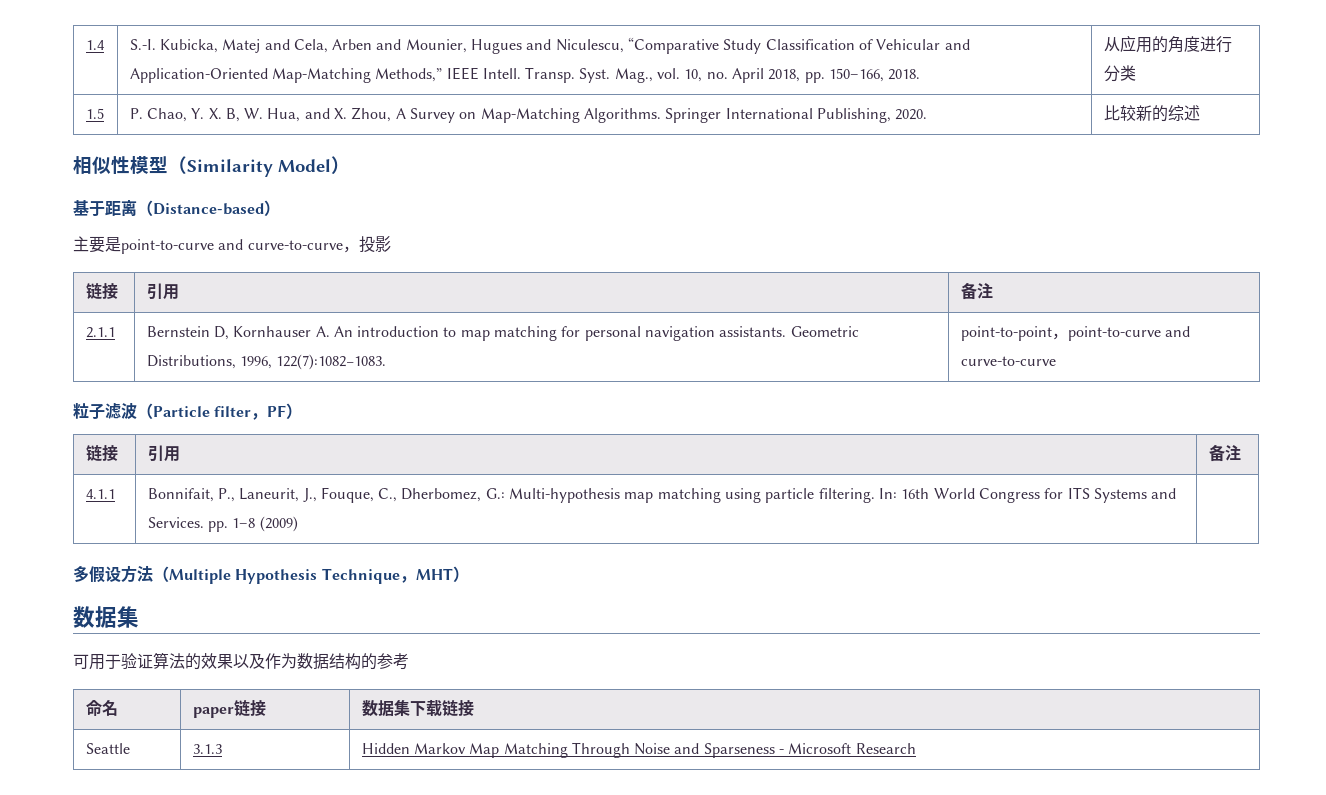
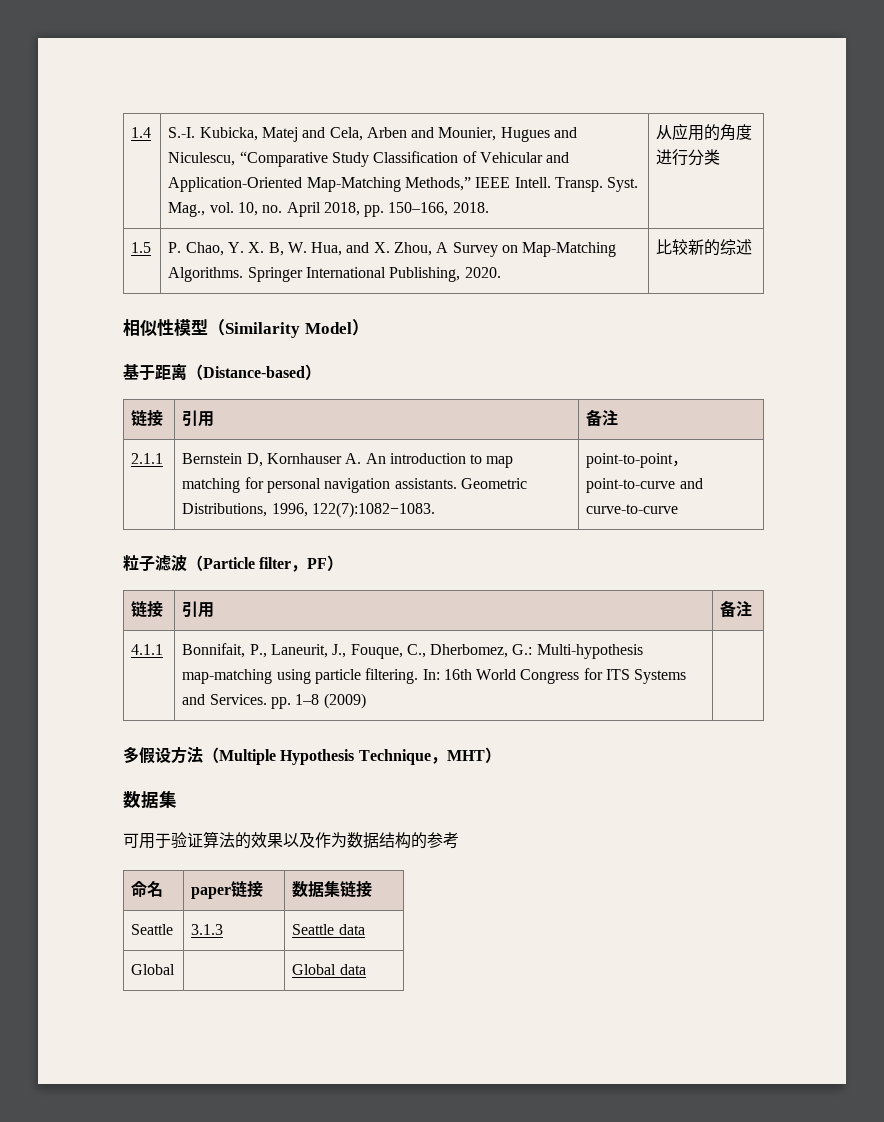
- 主要是point-to-curve and curve-to-curve，投影
- 4.1.1 | Bonnifait, P., Laneurit, J., Fouque, C., Dherbomez, G.: Multi-hypothesis map matching using particle filtering. In: 16th World Congress for ITS Systems and Services. pp. 1–8 (2009) |
+ 4.1.1 | Bonnifait, P., Laneurit, J., Fouque, C., Dherbomez, G.: Multi-hypothesis map-matching using particle filtering. In: 16th World Congress for ITS Systems and Services. pp. 1–8 (2009) |
- 命名 | paper链接 | 数据集下载链接
+ 命名 | paper链接 | 数据集链接
- Seattle | 3.1.3 | Hidden Markov Map Matching Through Noise and Sparseness - Microsoft Research
+ Seattle | 3.1.3 | Seattle data
+ Global | | Global data

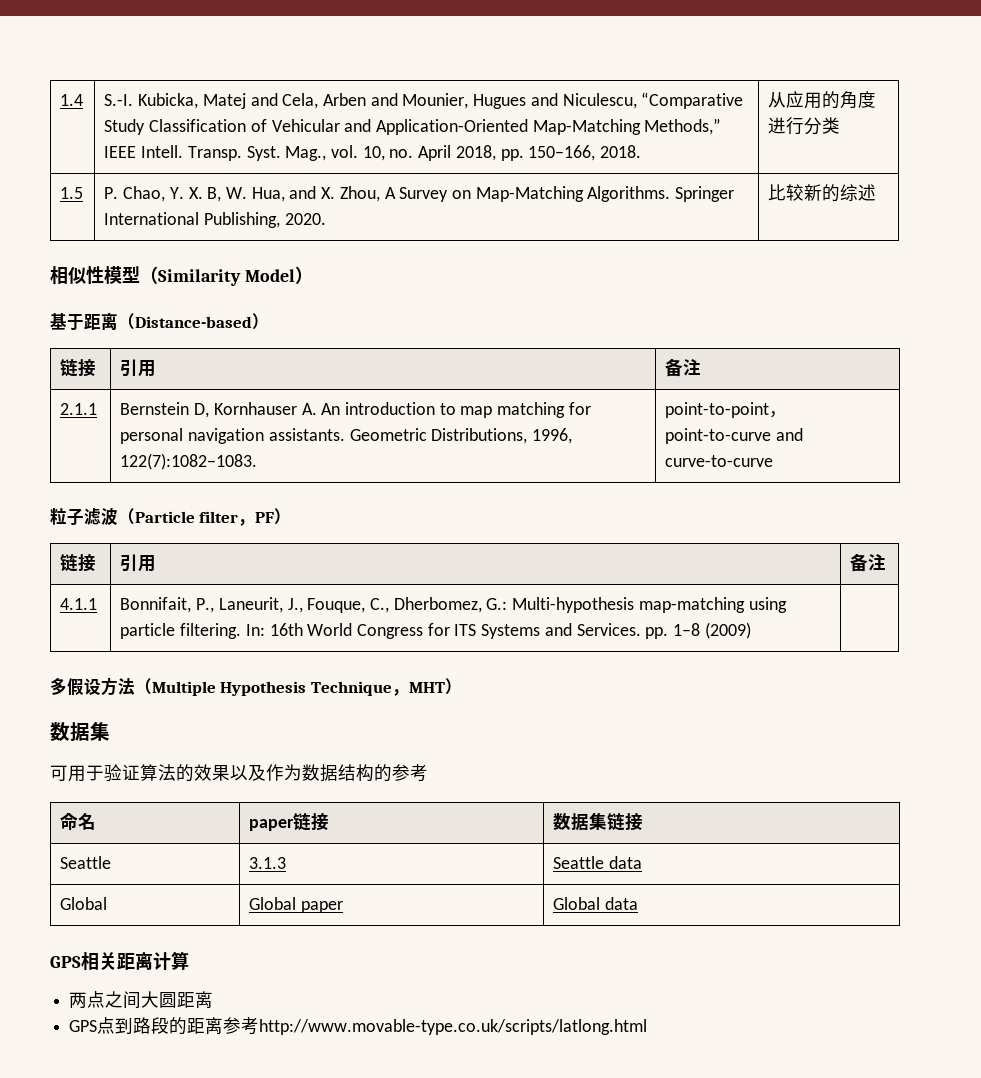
- Global | | Global data
+ Global | Global paper | Global data
+ GPS相关距离计算
+ 两点之间大圆距离
+ GPS点到路段的距离参考http://www.movable-type.co.uk/scripts/latlong.html

